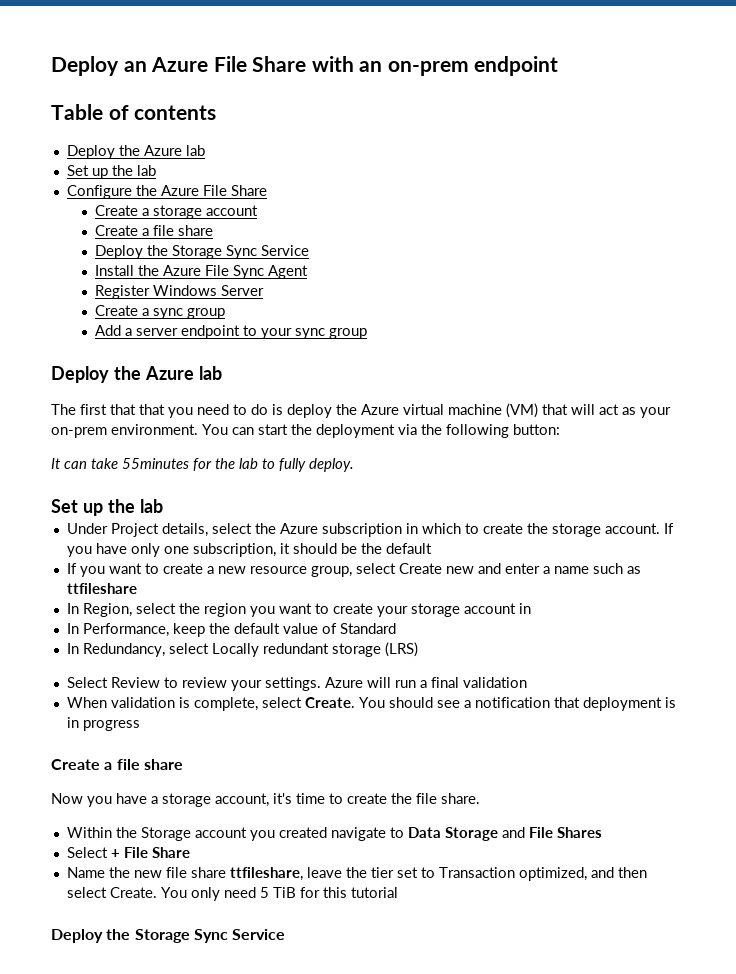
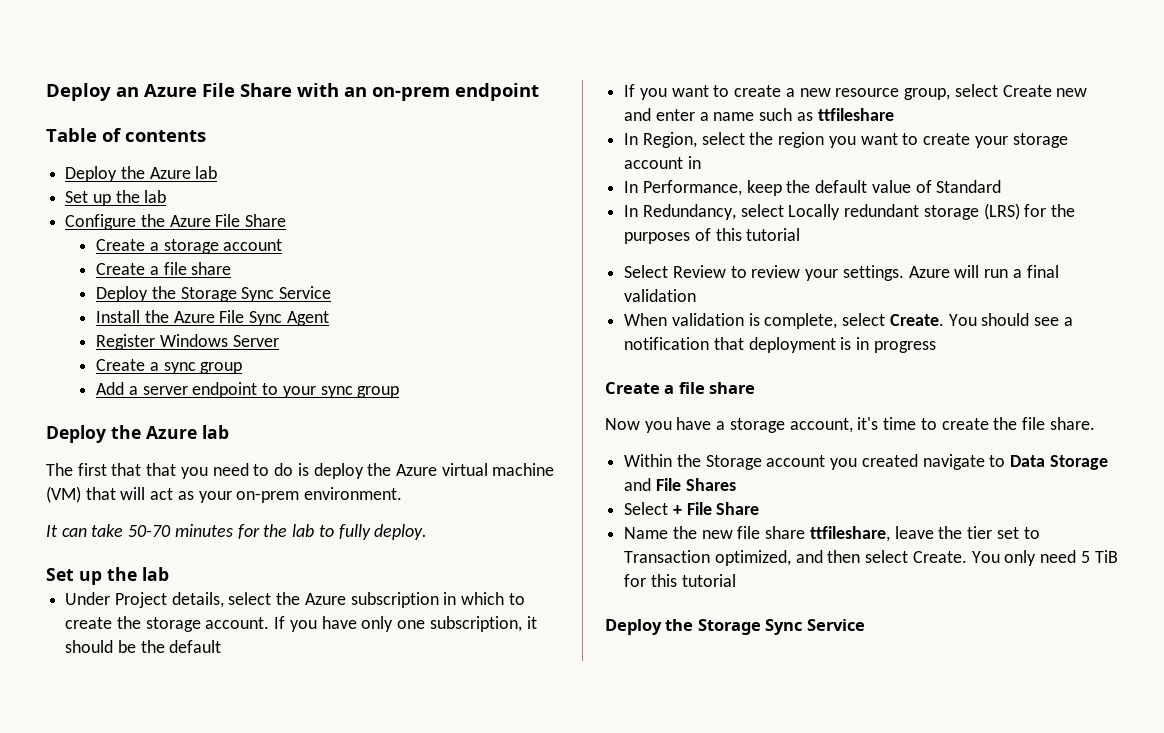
- You can start the deployment via the following button:
- It can take 55minutes for the lab to fully deploy.
+ It can take 50-70 minutes for the lab to fully deploy.
- In Redundancy, select Locally redundant storage (LRS)
+ In Redundancy, select Locally redundant storage (LRS) for the purposes of this tutorial

